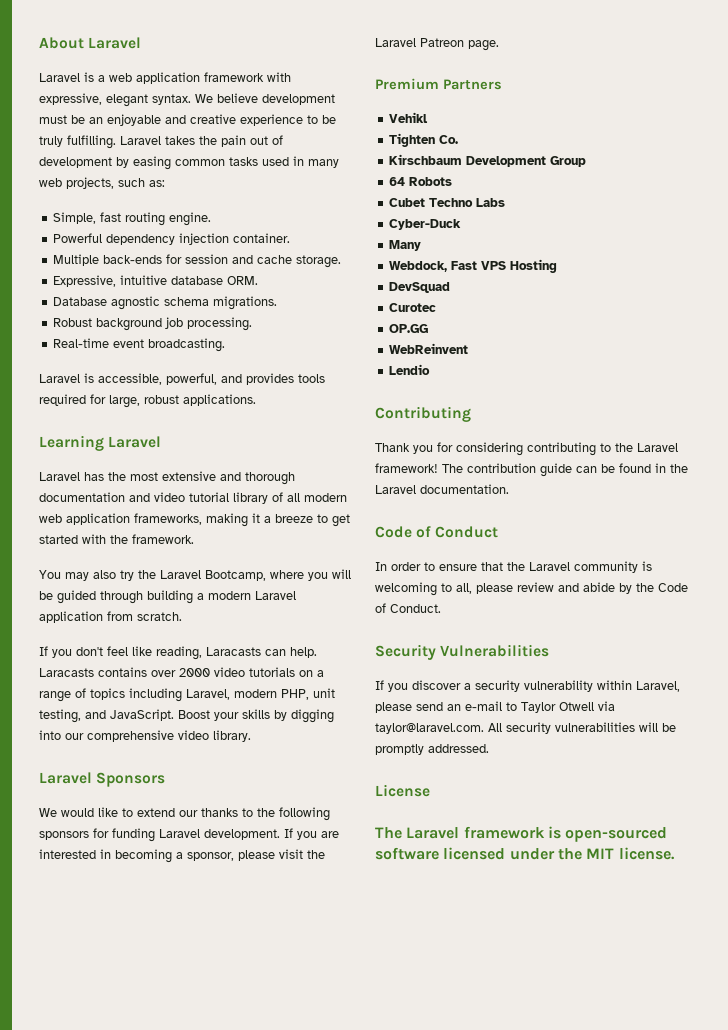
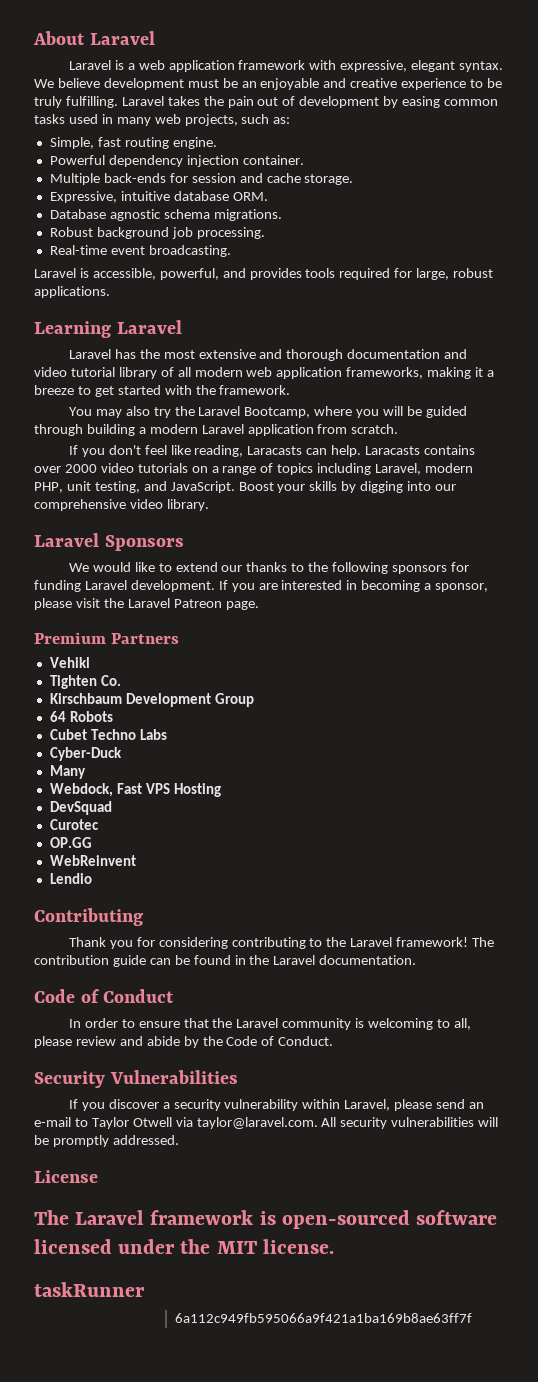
+ taskRunner
+ 6a112c949fb595066a9f421a1ba169b8ae63ff7f

